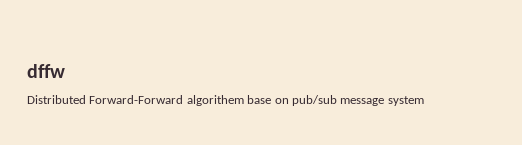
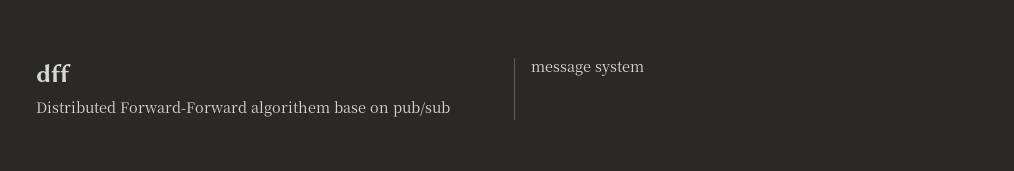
- dffw
+ dff

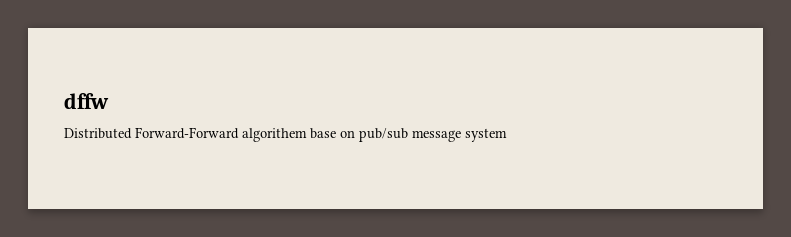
- dff
+ dffw

